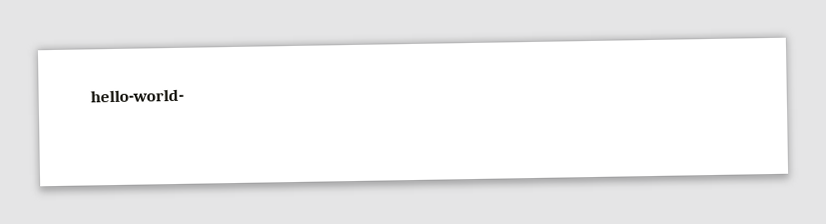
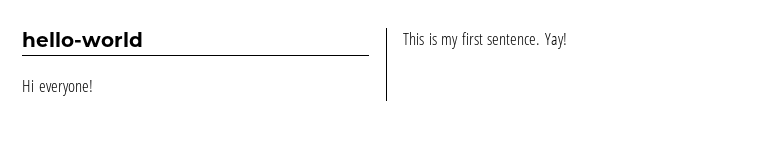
- hello-world-
+ hello-world
+ Hi everyone!
+ This is my first sentence. Yay!

